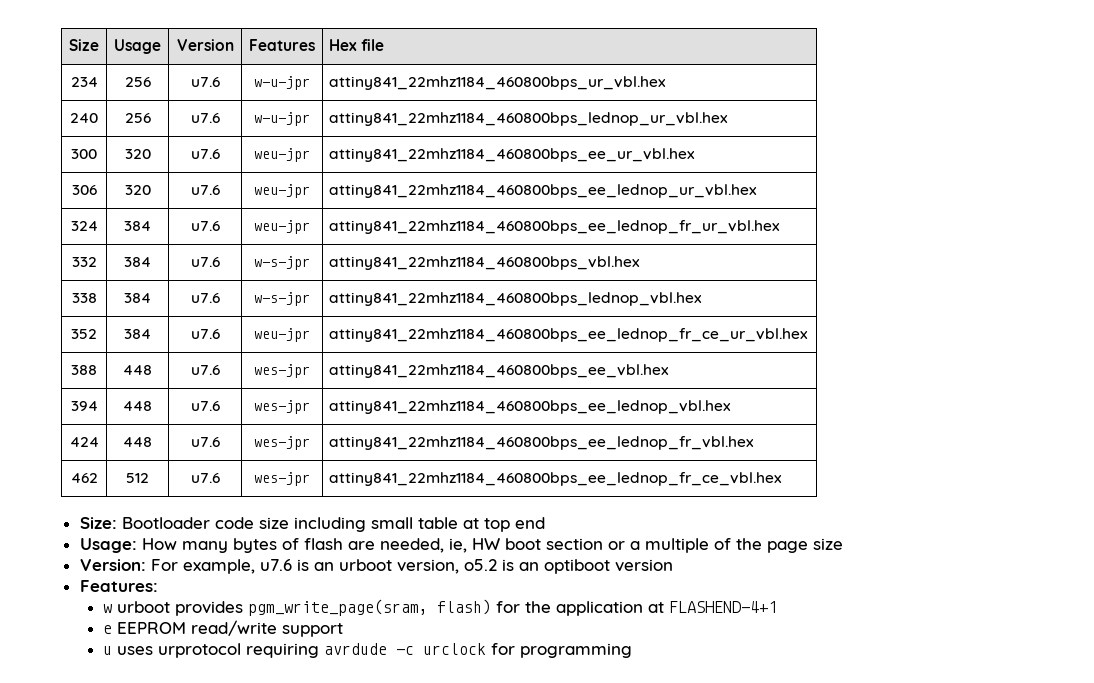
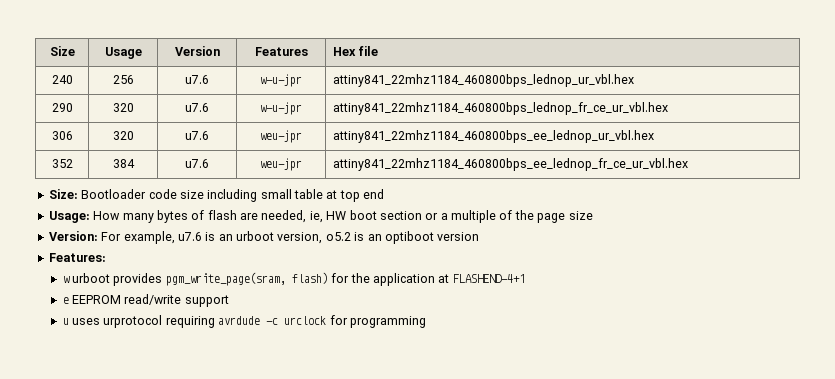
- 234 | 256 | u7.6 | w-u-jpr | attiny841_22mhz1184_460800bps_ur_vbl.hex
- 300 | 320 | u7.6 | weu-jpr | attiny841_22mhz1184_460800bps_ee_ur_vbl.hex
+ 290 | 320 | u7.6 | w-u-jpr | attiny841_22mhz1184_460800bps_lednop_fr_ce_ur_vbl.hex
- 324 | 384 | u7.6 | weu-jpr | attiny841_22mhz1184_460800bps_ee_lednop_fr_ur_vbl.hex
- 332 | 384 | u7.6 | w-s-jpr | attiny841_22mhz1184_460800bps_vbl.hex
- 338 | 384 | u7.6 | w-s-jpr | attiny841_22mhz1184_460800bps_lednop_vbl.hex
- 388 | 448 | u7.6 | wes-jpr | attiny841_22mhz1184_460800bps_ee_vbl.hex
- 394 | 448 | u7.6 | wes-jpr | attiny841_22mhz1184_460800bps_ee_lednop_vbl.hex
- 424 | 448 | u7.6 | wes-jpr | attiny841_22mhz1184_460800bps_ee_lednop_fr_vbl.hex
- 462 | 512 | u7.6 | wes-jpr | attiny841_22mhz1184_460800bps_ee_lednop_fr_ce_vbl.hex

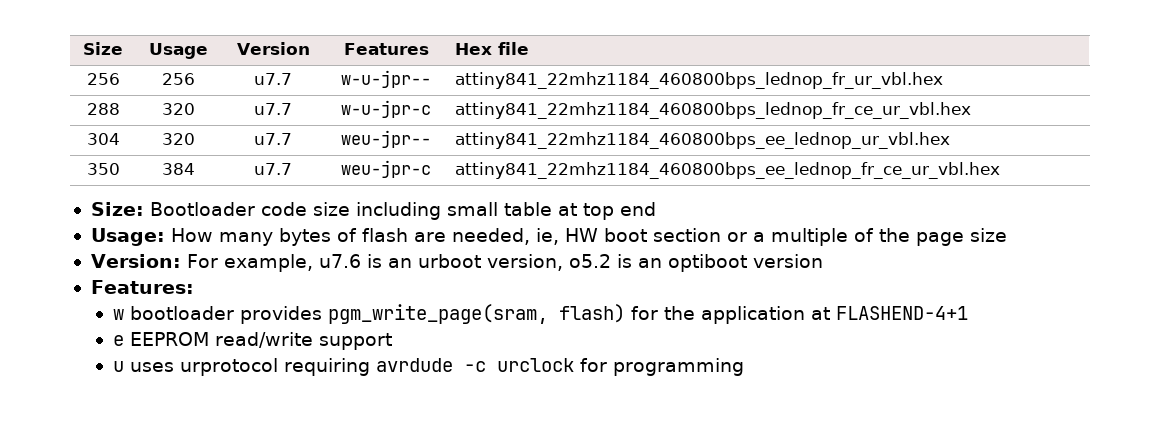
- 240 | 256 | u7.6 | w-u-jpr | attiny841_22mhz1184_460800bps_lednop_ur_vbl.hex
- 290 | 320 | u7.6 | w-u-jpr | attiny841_22mhz1184_460800bps_lednop_fr_ce_ur_vbl.hex
+ 256 | 256 | u7.7 | w-u-jpr-- | attiny841_22mhz1184_460800bps_lednop_fr_ur_vbl.hex
+ 288 | 320 | u7.7 | w-u-jpr-c | attiny841_22mhz1184_460800bps_lednop_fr_ce_ur_vbl.hex
- 306 | 320 | u7.6 | weu-jpr | attiny841_22mhz1184_460800bps_ee_lednop_ur_vbl.hex
+ 304 | 320 | u7.7 | weu-jpr-- | attiny841_22mhz1184_460800bps_ee_lednop_ur_vbl.hex
- 352 | 384 | u7.6 | weu-jpr | attiny841_22mhz1184_460800bps_ee_lednop_fr_ce_ur_vbl.hex
+ 350 | 384 | u7.7 | weu-jpr-c | attiny841_22mhz1184_460800bps_ee_lednop_fr_ce_ur_vbl.hex
- w urboot provides pgm_write_page(sram, flash) for the application at FLASHEND-4+1
+ w bootloader provides pgm_write_page(sram, flash) for the application at FLASHEND-4+1

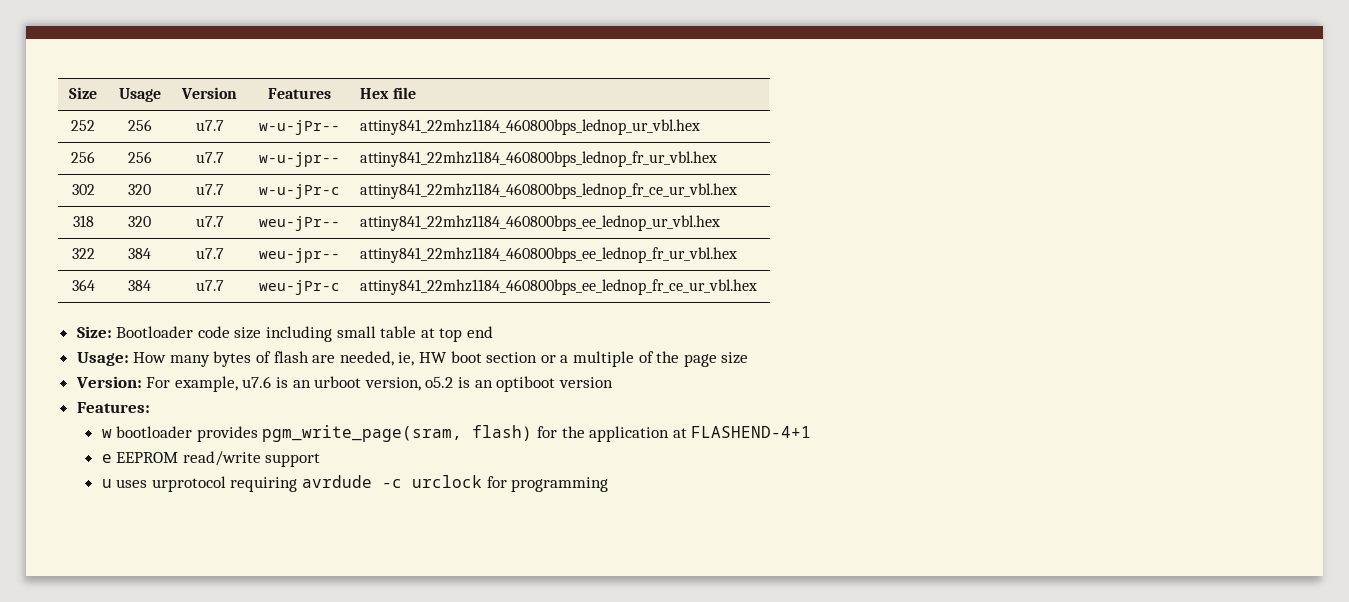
+ 252 | 256 | u7.7 | w-u-jPr-- | attiny841_22mhz1184_460800bps_lednop_ur_vbl.hex
- 288 | 320 | u7.7 | w-u-jpr-c | attiny841_22mhz1184_460800bps_lednop_fr_ce_ur_vbl.hex
+ 302 | 320 | u7.7 | w-u-jPr-c | attiny841_22mhz1184_460800bps_lednop_fr_ce_ur_vbl.hex
- 304 | 320 | u7.7 | weu-jpr-- | attiny841_22mhz1184_460800bps_ee_lednop_ur_vbl.hex
+ 318 | 320 | u7.7 | weu-jPr-- | attiny841_22mhz1184_460800bps_ee_lednop_ur_vbl.hex
- 350 | 384 | u7.7 | weu-jpr-c | attiny841_22mhz1184_460800bps_ee_lednop_fr_ce_ur_vbl.hex
+ 322 | 384 | u7.7 | weu-jpr-- | attiny841_22mhz1184_460800bps_ee_lednop_fr_ur_vbl.hex
+ 364 | 384 | u7.7 | weu-jPr-c | attiny841_22mhz1184_460800bps_ee_lednop_fr_ce_ur_vbl.hex

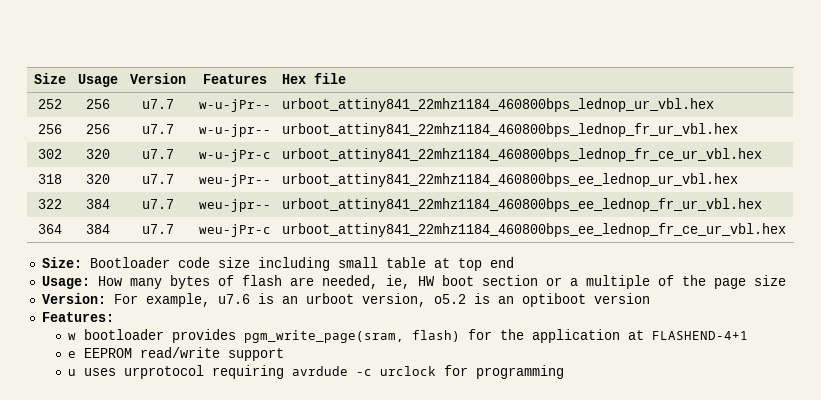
- 252 | 256 | u7.7 | w-u-jPr-- | attiny841_22mhz1184_460800bps_lednop_ur_vbl.hex
+ 252 | 256 | u7.7 | w-u-jPr-- | urboot_attiny841_22mhz1184_460800bps_lednop_ur_vbl.hex
- 256 | 256 | u7.7 | w-u-jpr-- | attiny841_22mhz1184_460800bps_lednop_fr_ur_vbl.hex
+ 256 | 256 | u7.7 | w-u-jpr-- | urboot_attiny841_22mhz1184_460800bps_lednop_fr_ur_vbl.hex
- 302 | 320 | u7.7 | w-u-jPr-c | attiny841_22mhz1184_460800bps_lednop_fr_ce_ur_vbl.hex
+ 302 | 320 | u7.7 | w-u-jPr-c | urboot_attiny841_22mhz1184_460800bps_lednop_fr_ce_ur_vbl.hex
- 318 | 320 | u7.7 | weu-jPr-- | attiny841_22mhz1184_460800bps_ee_lednop_ur_vbl.hex
+ 318 | 320 | u7.7 | weu-jPr-- | urboot_attiny841_22mhz1184_460800bps_ee_lednop_ur_vbl.hex
- 322 | 384 | u7.7 | weu-jpr-- | attiny841_22mhz1184_460800bps_ee_lednop_fr_ur_vbl.hex
+ 322 | 384 | u7.7 | weu-jpr-- | urboot_attiny841_22mhz1184_460800bps_ee_lednop_fr_ur_vbl.hex
- 364 | 384 | u7.7 | weu-jPr-c | attiny841_22mhz1184_460800bps_ee_lednop_fr_ce_ur_vbl.hex
+ 364 | 384 | u7.7 | weu-jPr-c | urboot_attiny841_22mhz1184_460800bps_ee_lednop_fr_ce_ur_vbl.hex

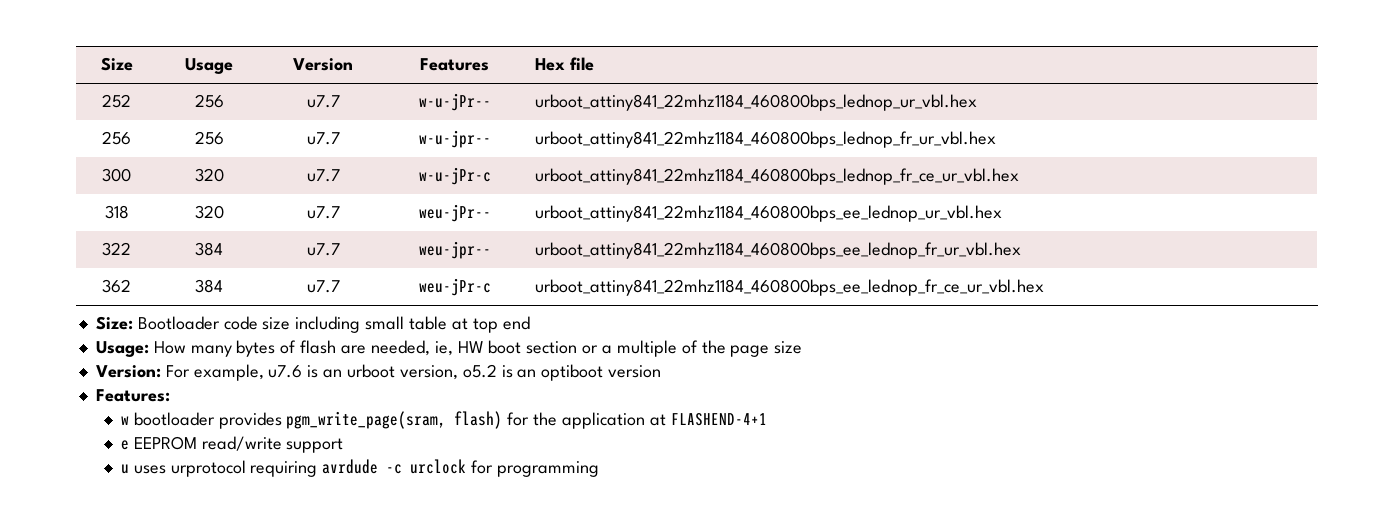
- 302 | 320 | u7.7 | w-u-jPr-c | urboot_attiny841_22mhz1184_460800bps_lednop_fr_ce_ur_vbl.hex
+ 300 | 320 | u7.7 | w-u-jPr-c | urboot_attiny841_22mhz1184_460800bps_lednop_fr_ce_ur_vbl.hex
- 364 | 384 | u7.7 | weu-jPr-c | urboot_attiny841_22mhz1184_460800bps_ee_lednop_fr_ce_ur_vbl.hex
+ 362 | 384 | u7.7 | weu-jPr-c | urboot_attiny841_22mhz1184_460800bps_ee_lednop_fr_ce_ur_vbl.hex

